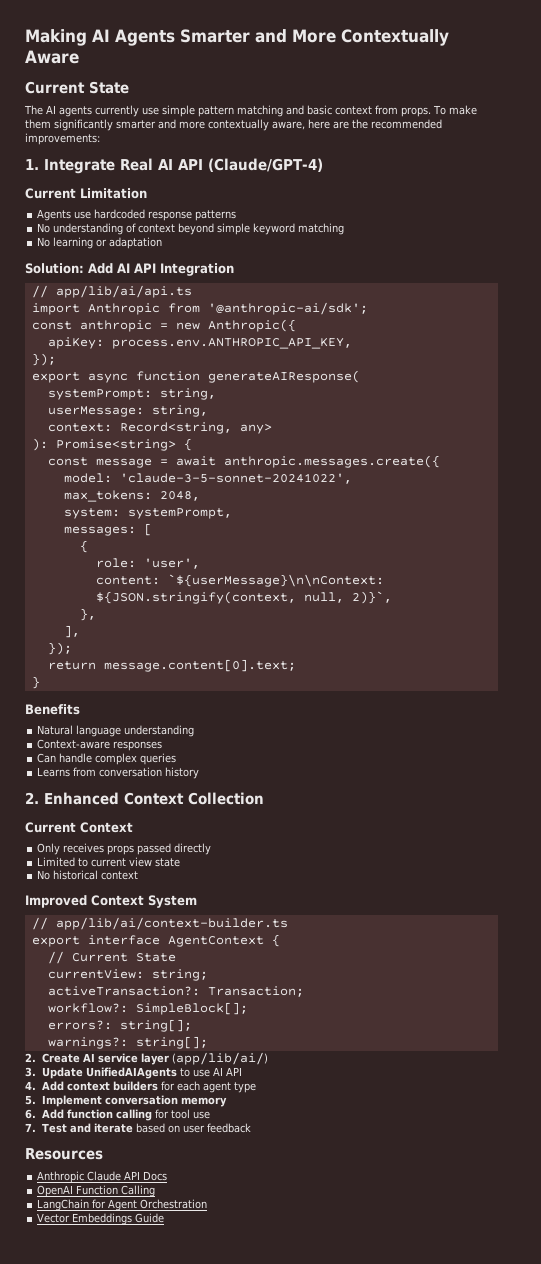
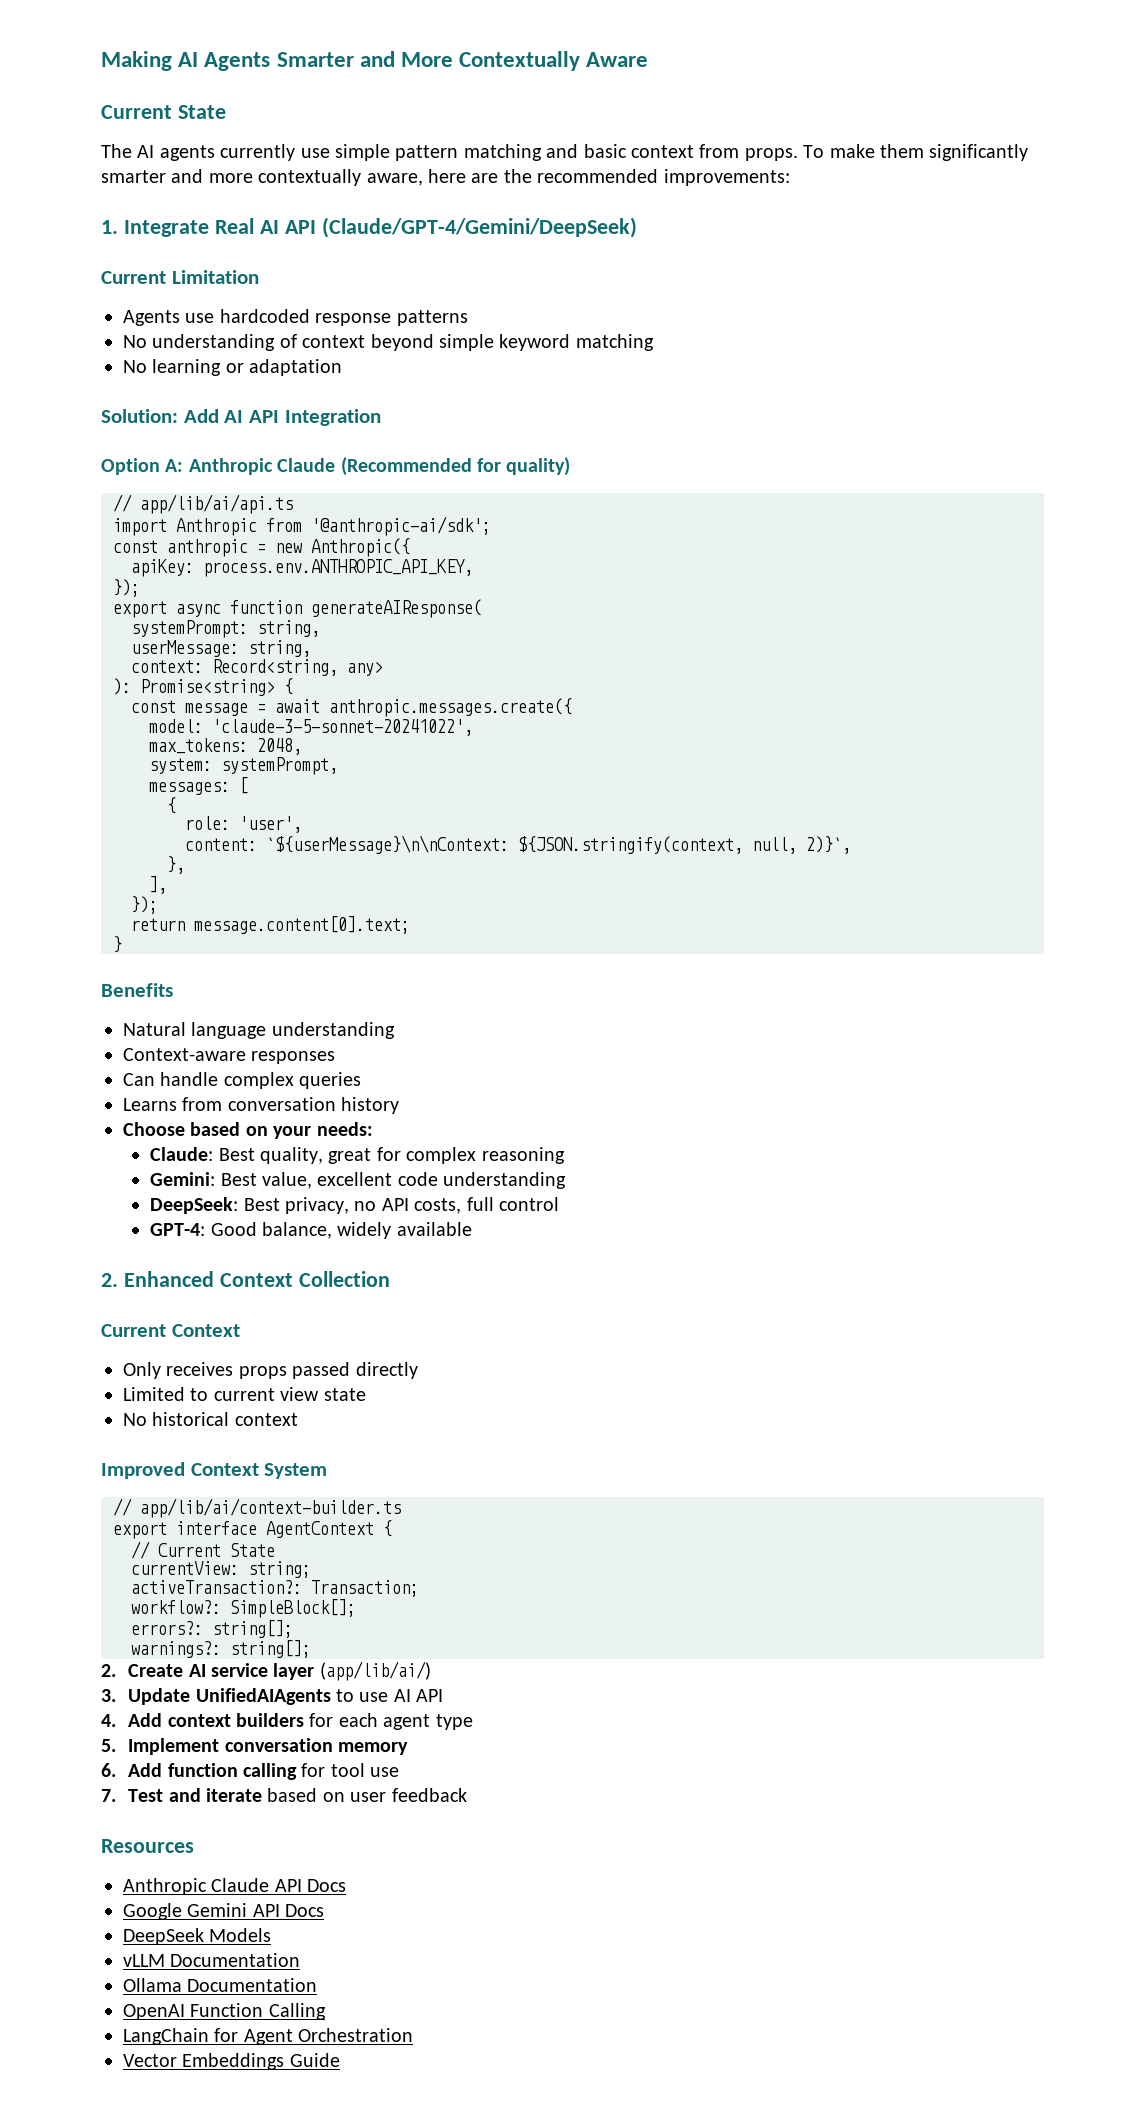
- 1. Integrate Real AI API (Claude/GPT-4)
+ 1. Integrate Real AI API (Claude/GPT-4/Gemini/DeepSeek)
+ Option A: Anthropic Claude (Recommended for quality)
+ Choose based on your needs:
+ Claude: Best quality, great for complex reasoning
+ Gemini: Best value, excellent code understanding
+ DeepSeek: Best privacy, no API costs, full control
+ GPT-4: Good balance, widely available
+ Google Gemini API Docs
+ DeepSeek Models
+ vLLM Documentation
+ Ollama Documentation

